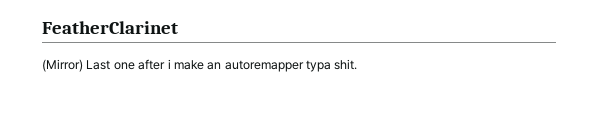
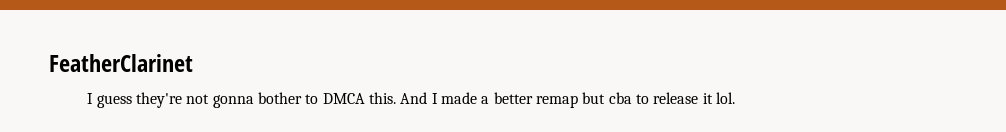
- (Mirror) Last one after i make an autoremapper typa shit.
+ I guess they're not gonna bother to DMCA this. And I made a better remap but cba to release it lol.

